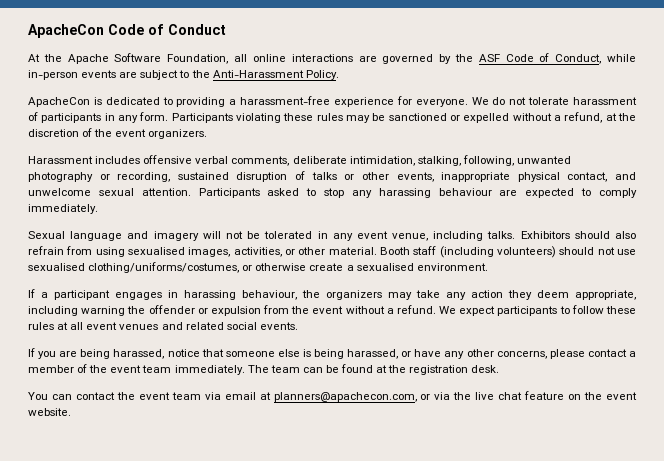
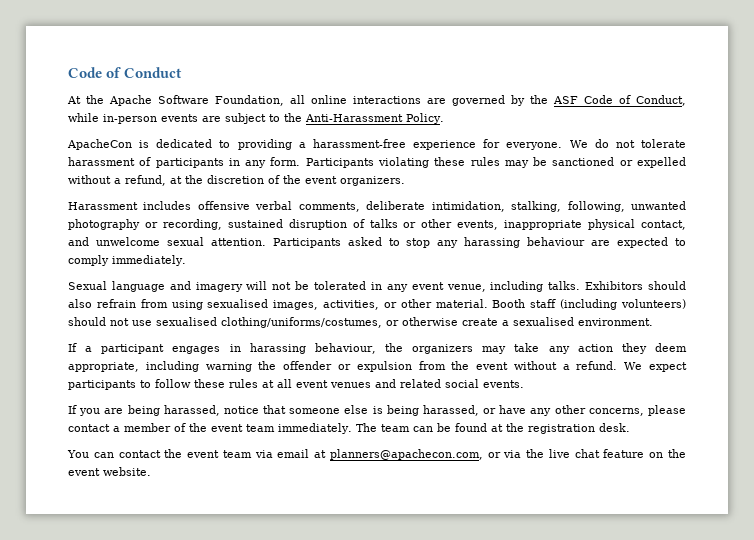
- ApacheCon Code of Conduct
+ Code of Conduct

